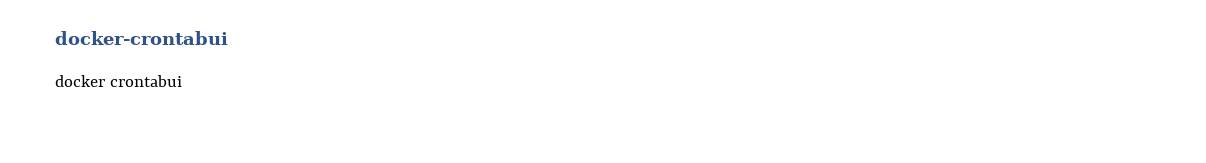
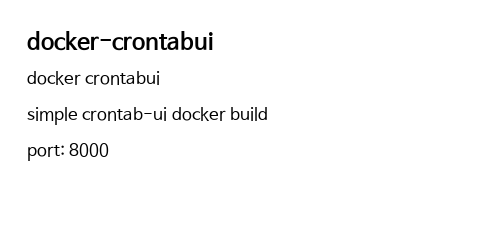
+ simple crontab-ui docker build
+ port: 8000

